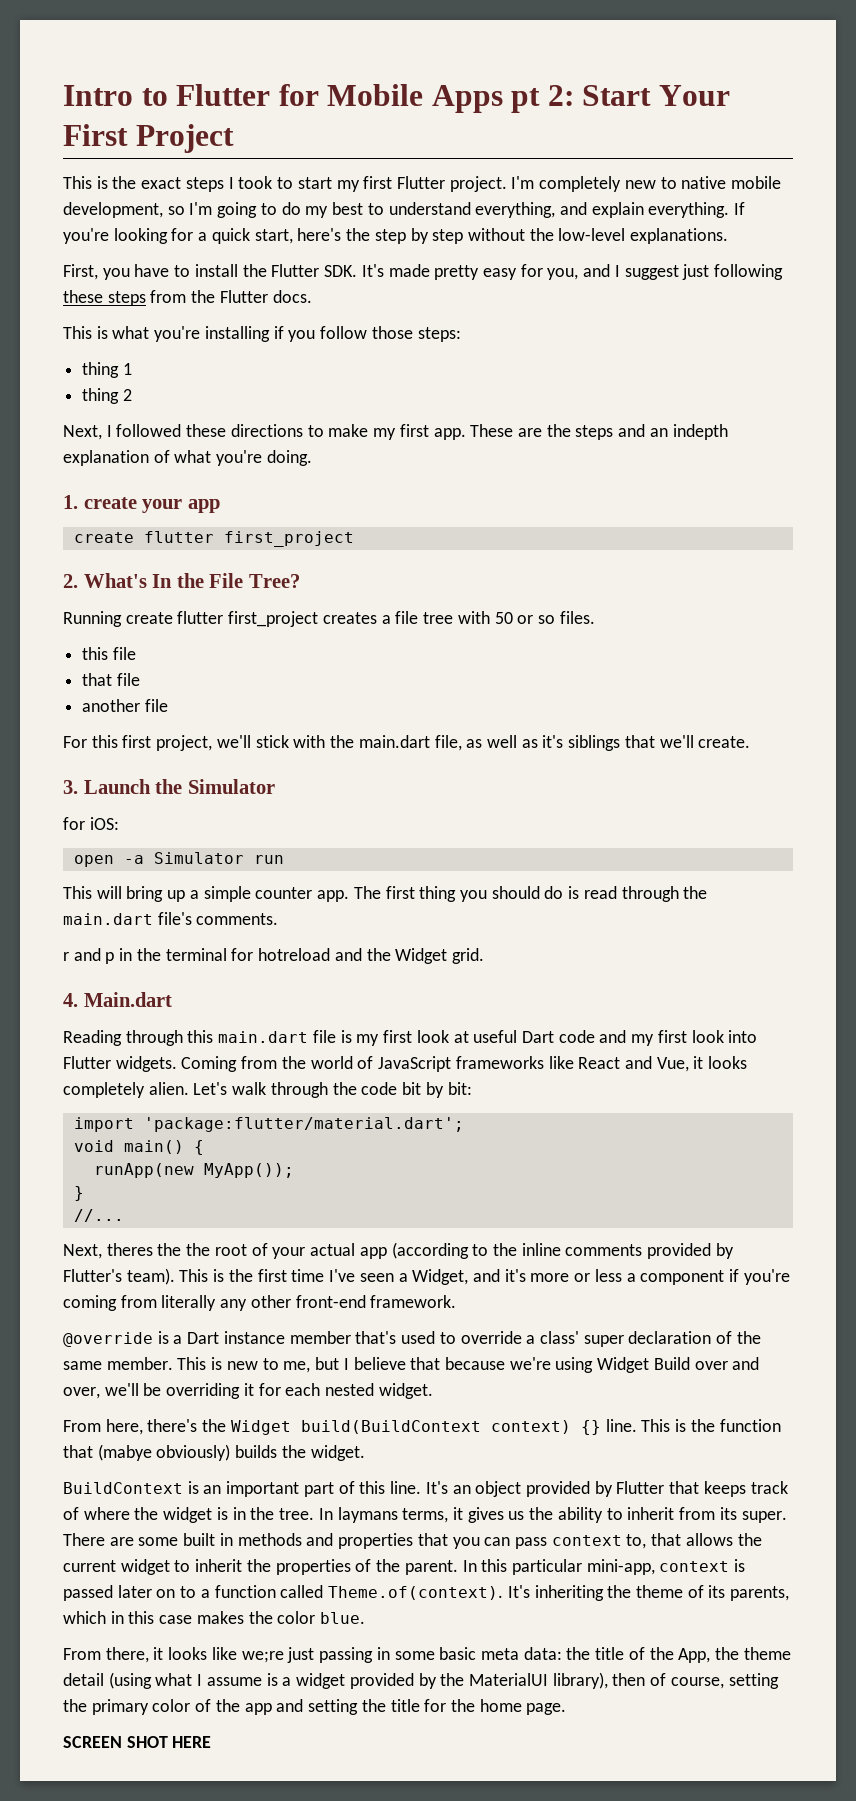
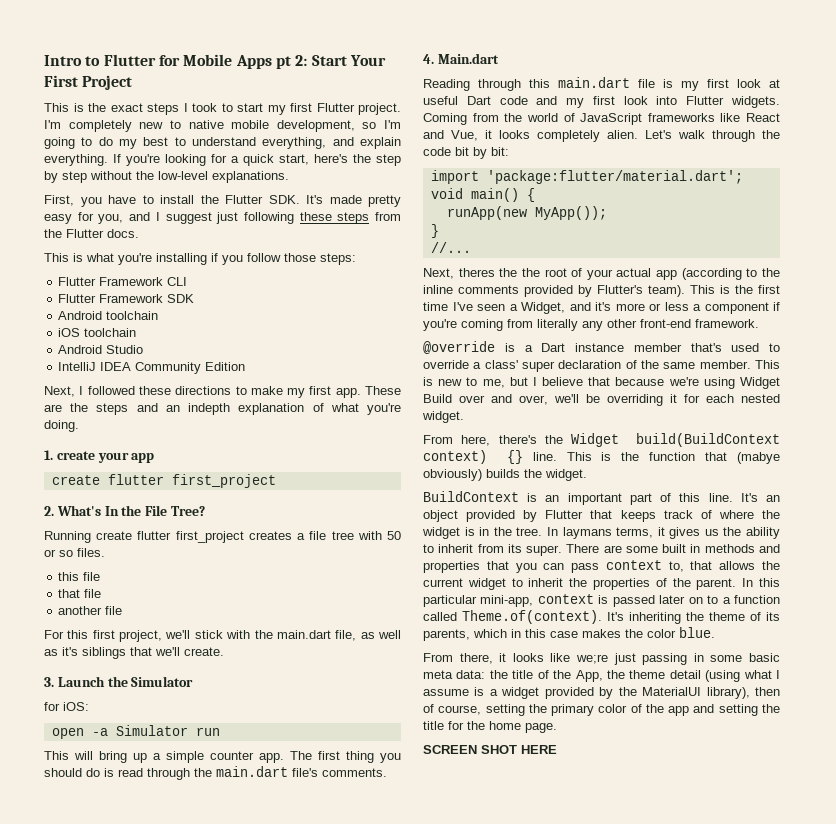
- thing 1
- thing 2
+ Flutter Framework CLI
+ Flutter Framework SDK
+ Android toolchain
+ iOS toolchain
+ Android Studio
+ IntelliJ IDEA Community Edition
- r and p in the terminal for hotreload and the Widget grid.

